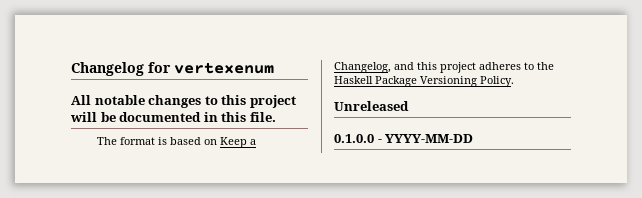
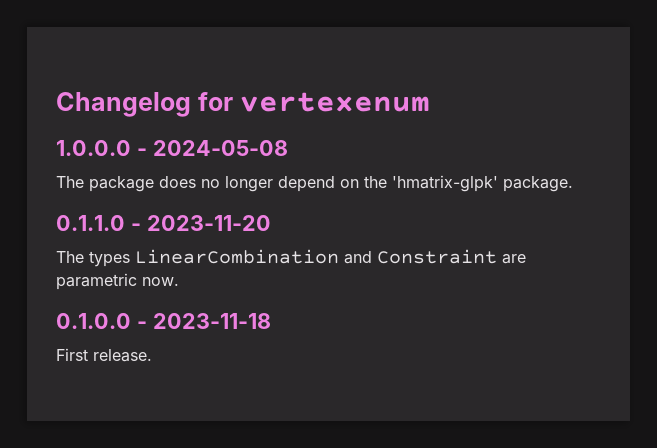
- All notable changes to this project will be documented in this file.
- The format is based on Keep a Changelog, and this project adheres to the Haskell Package Versioning Policy.
- Unreleased
+ 1.0.0.0 - 2024-05-08
+ The package does no longer depend on the 'hmatrix-glpk' package.
+ 0.1.1.0 - 2023-11-20
+ The types LinearCombination and Constraint are parametric now.
- 0.1.0.0 - YYYY-MM-DD
+ 0.1.0.0 - 2023-11-18
+ First release.

